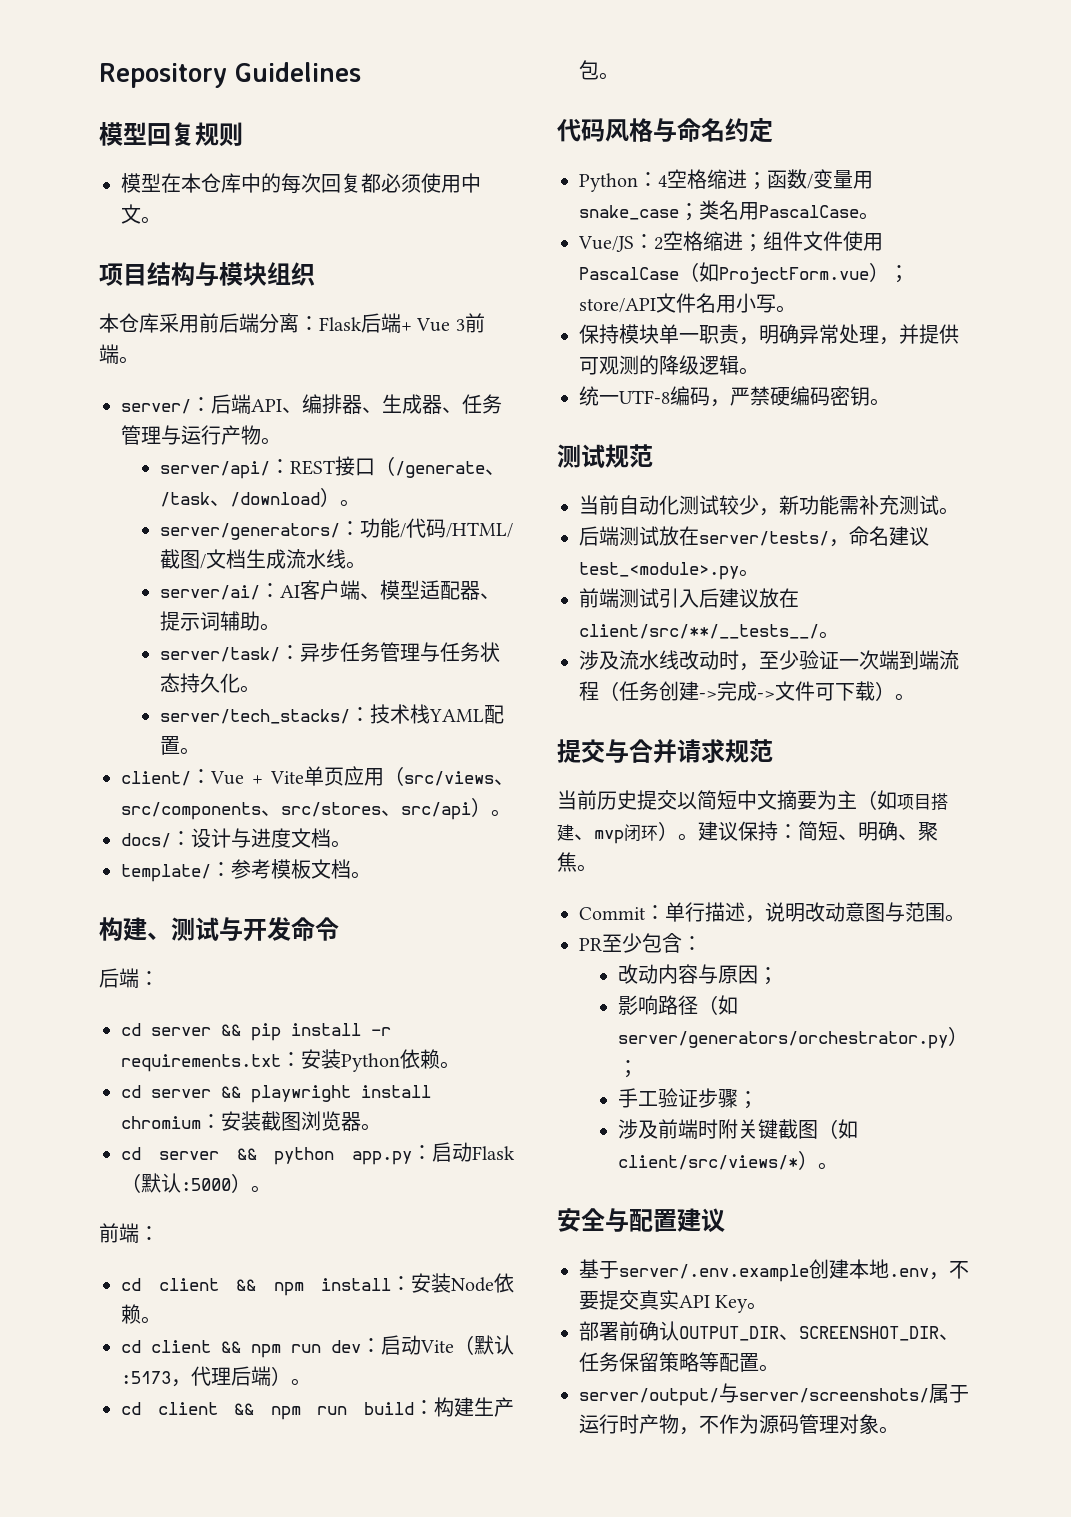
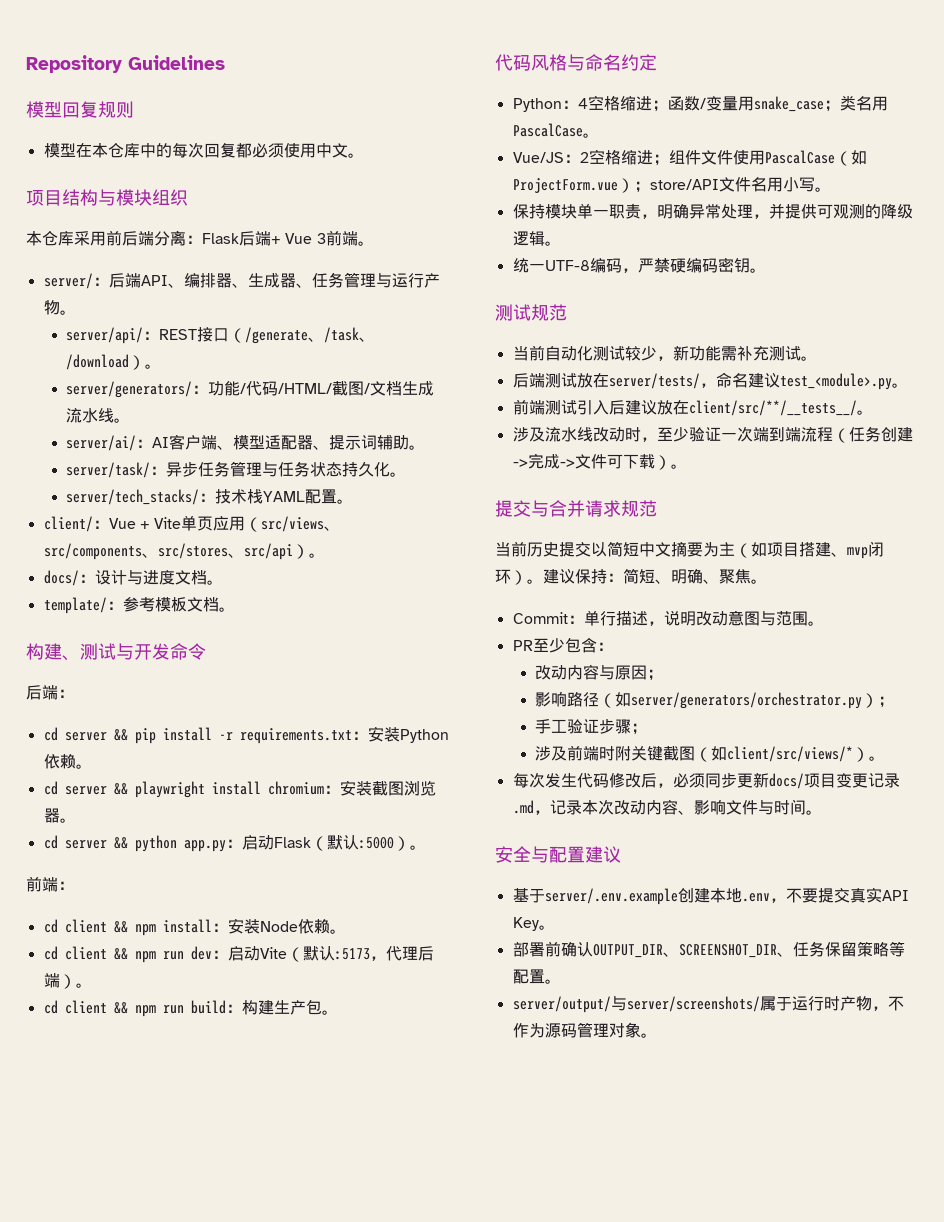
+ 每次发生代码修改后，必须同步更新docs/项目变更记录.md，记录本次改动内容、影响文件与时间。

